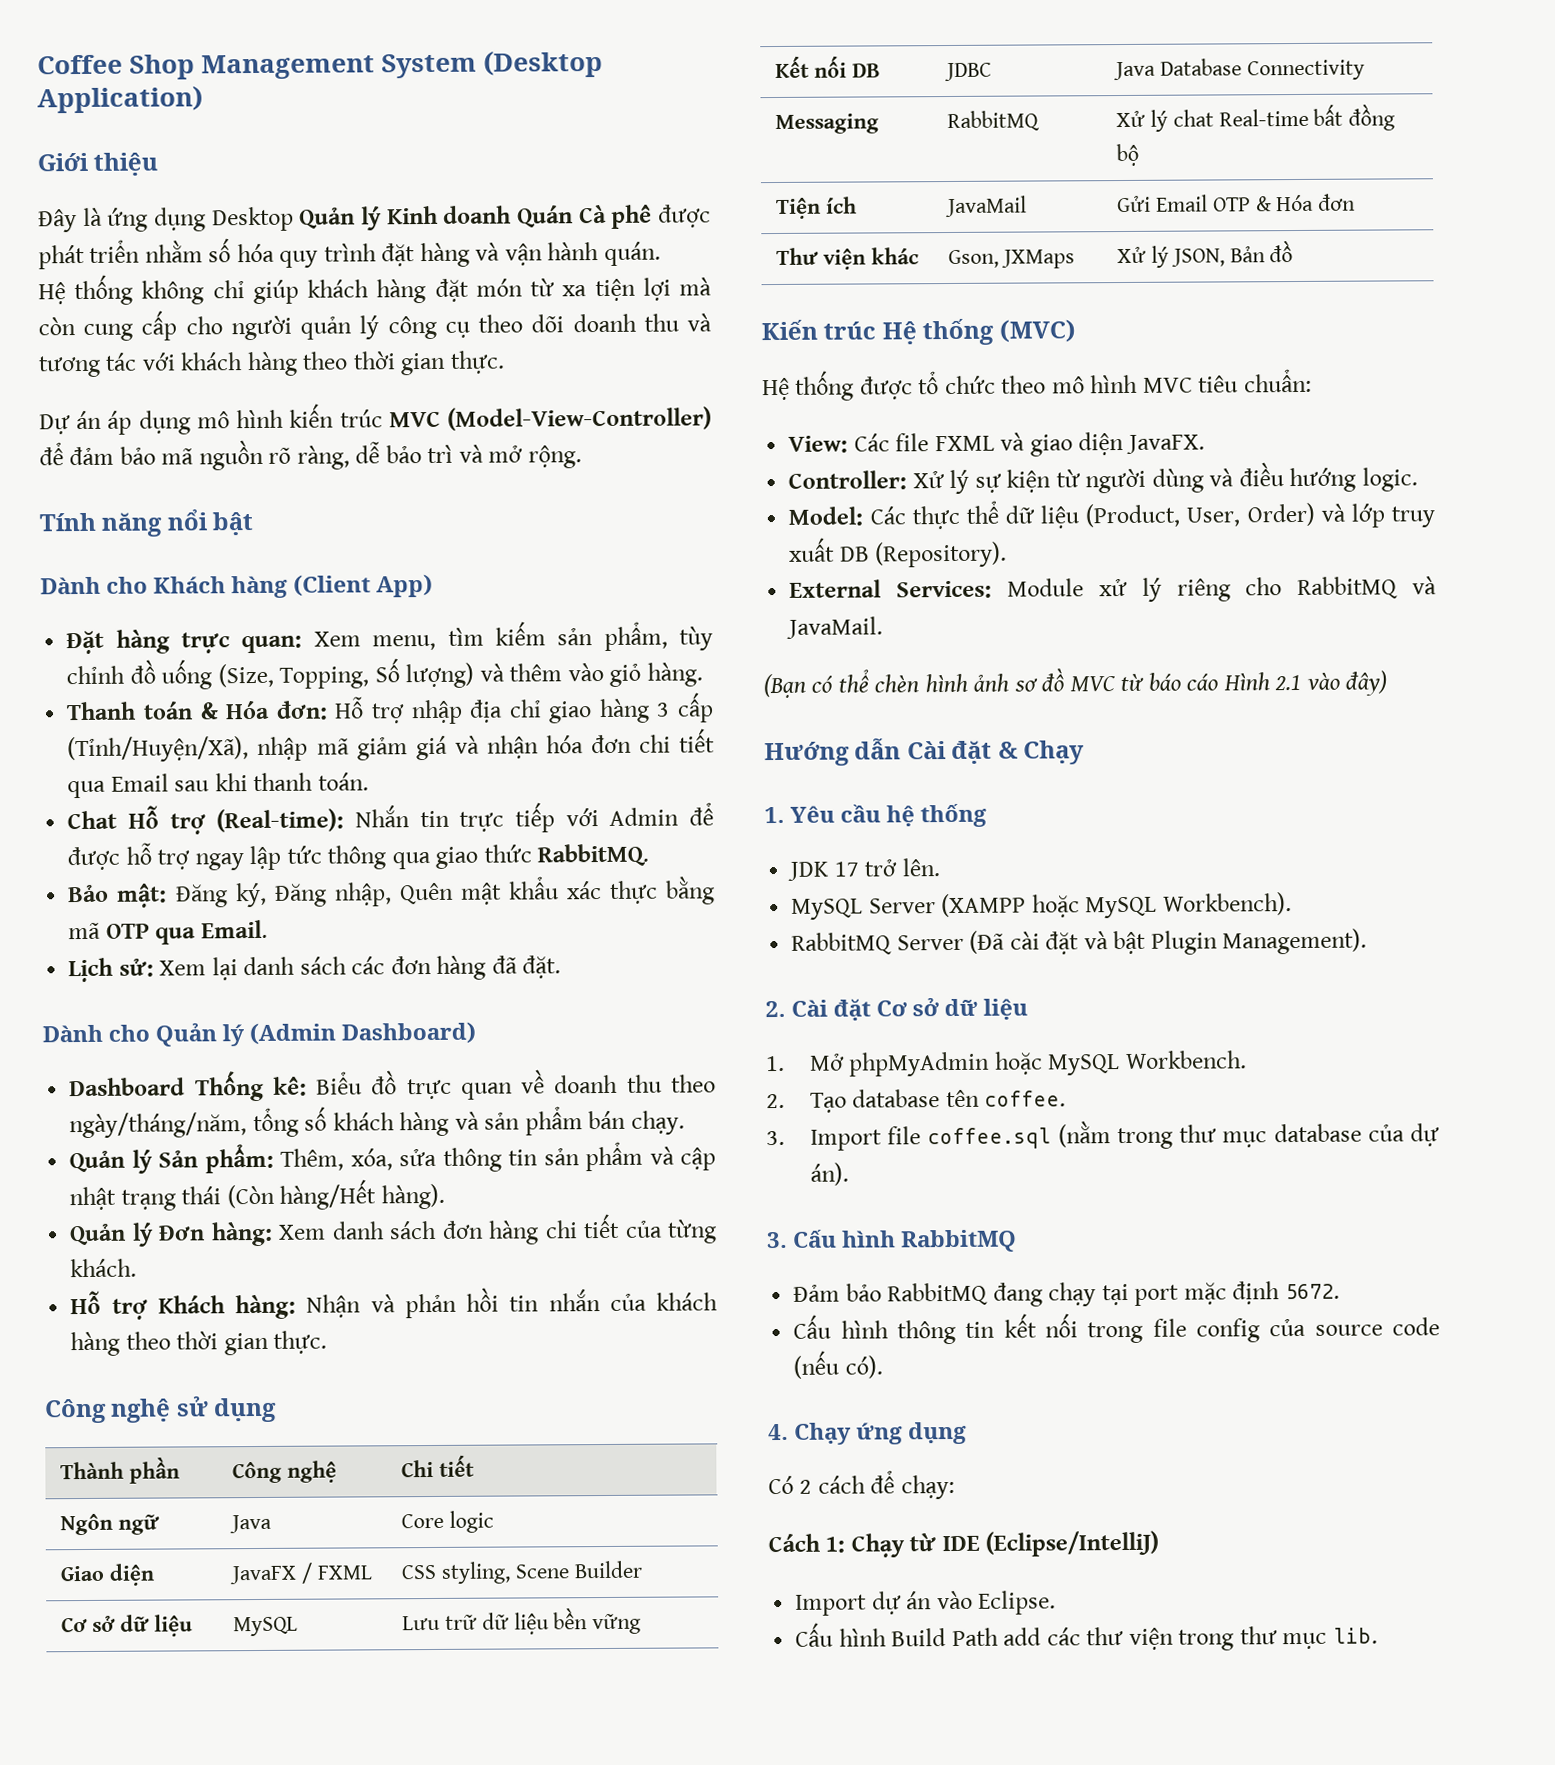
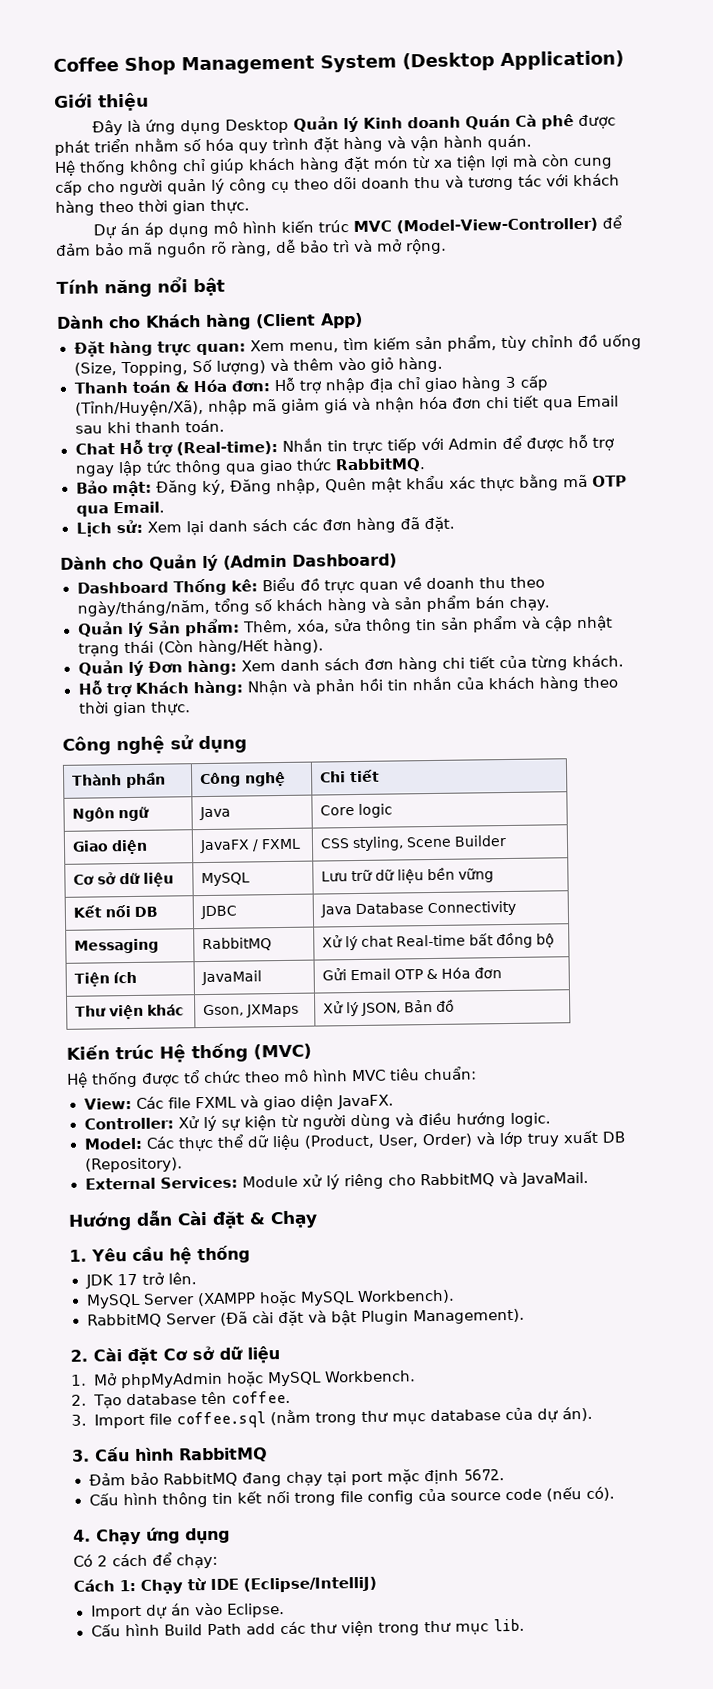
- (Bạn có thể chèn hình ảnh sơ đồ MVC từ báo cáo Hình 2.1 vào đây)

